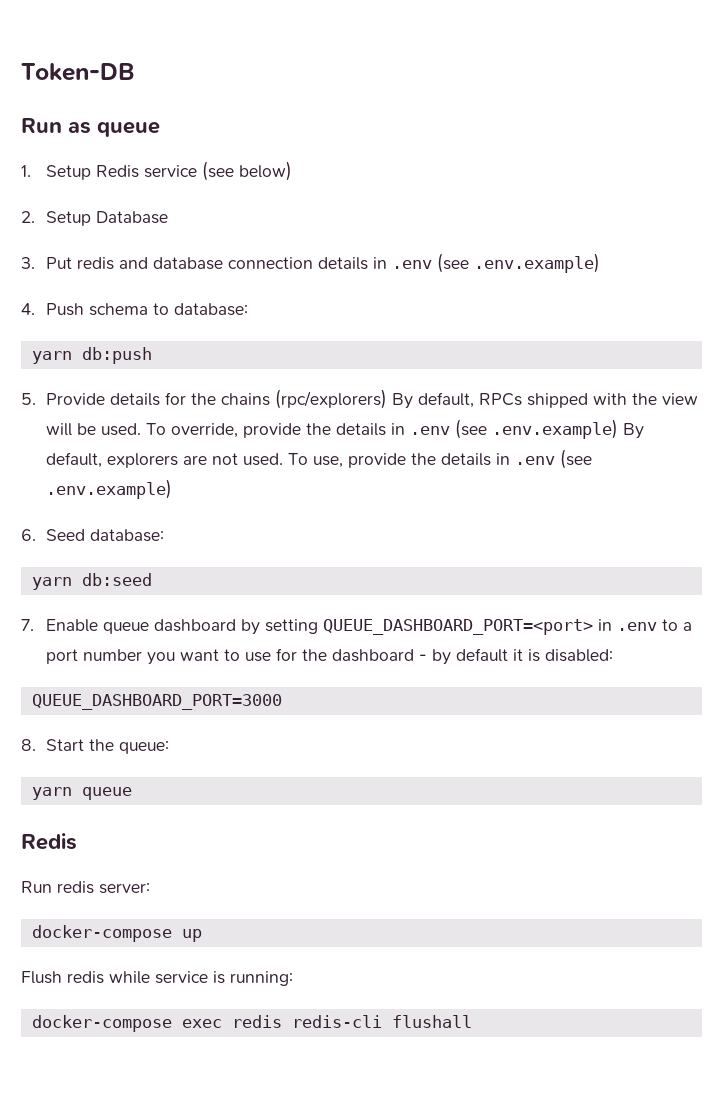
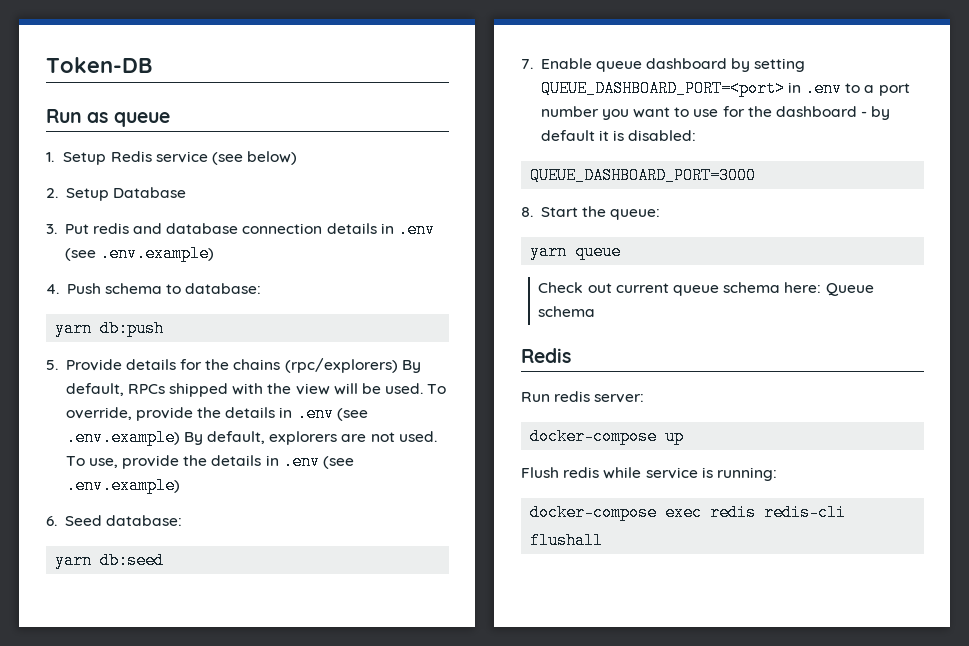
+ Check out current queue schema here: Queue schema

